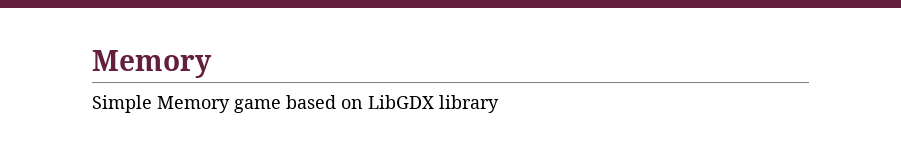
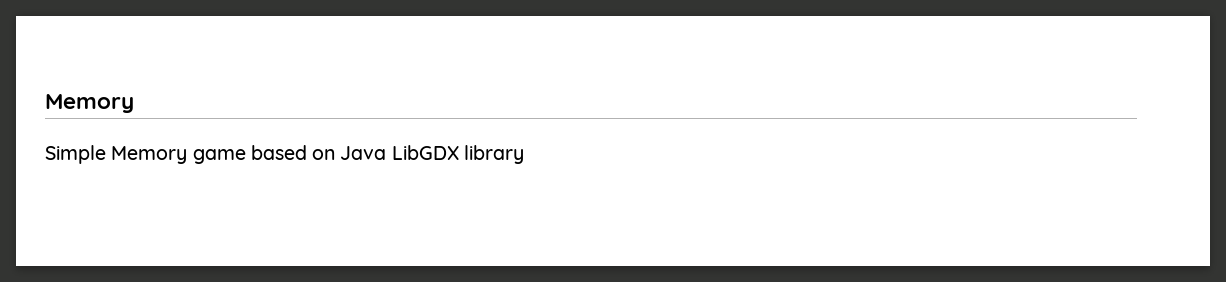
- Simple Memory game based on LibGDX library
+ Simple Memory game based on Java LibGDX library

